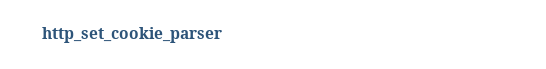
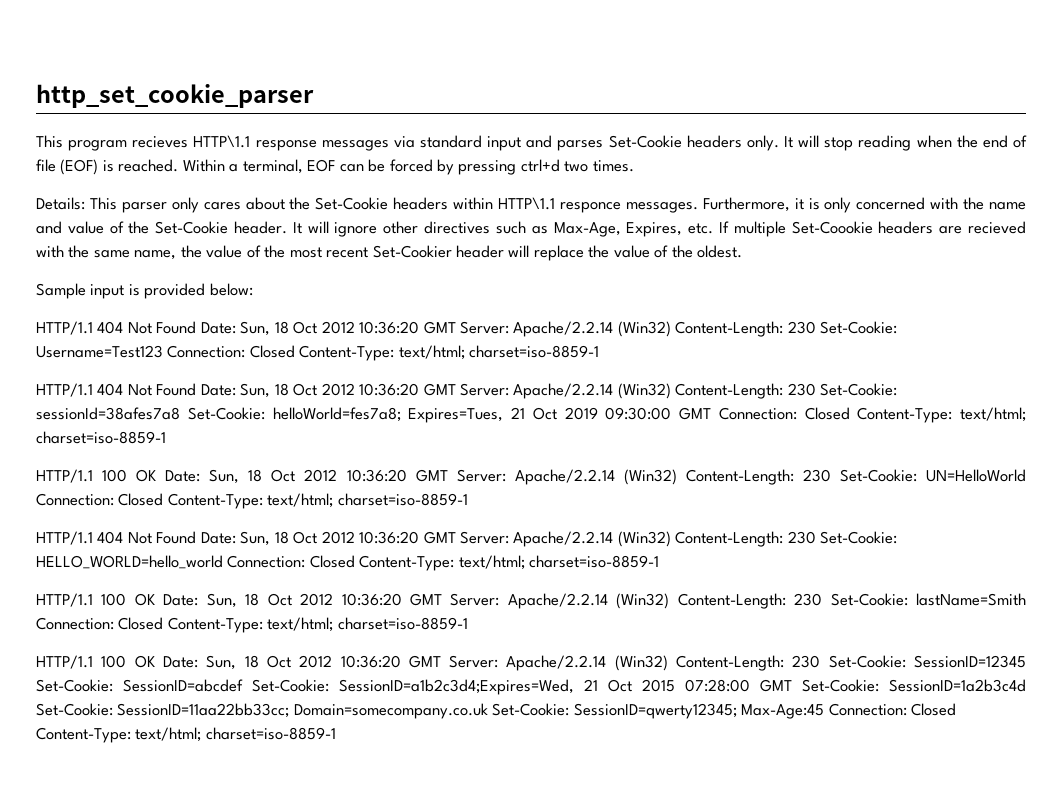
+ This program recieves HTTP\1.1 response messages via standard input and parses Set-Cookie headers only. It will stop reading when the end of file (EOF) is reached. Within a terminal, EOF can be forced by pressing ctrl+d two times.
+ Details: This parser only cares about the Set-Cookie headers within HTTP\1.1 responce messages. Furthermore, it is only concerned with the name and value of the Set-Cookie header. It will ignore other directives such as Max-Age, Expires, etc. If multiple Set-Coookie headers are recieved with the same name, the value of the most recent Set-Cookier header will replace the value of the oldest.
+ Sample input is provided below:
+ HTTP/1.1 404 Not Found Date: Sun, 18 Oct 2012 10:36:20 GMT Server: Apache/2.2.14 (Win32) Content-Length: 230 Set-Cookie: Username=Test123 Connection: Closed Content-Type: text/html; charset=iso-8859-1
+ HTTP/1.1 404 Not Found Date: Sun, 18 Oct 2012 10:36:20 GMT Server: Apache/2.2.14 (Win32) Content-Length: 230 Set-Cookie: sessionId=38afes7a8 Set-Cookie: helloWorld=fes7a8; Expires=Tues, 21 Oct 2019 09:30:00 GMT Connection: Closed Content-Type: text/html; charset=iso-8859-1
+ HTTP/1.1 100 OK Date: Sun, 18 Oct 2012 10:36:20 GMT Server: Apache/2.2.14 (Win32) Content-Length: 230 Set-Cookie: UN=HelloWorld Connection: Closed Content-Type: text/html; charset=iso-8859-1
+ HTTP/1.1 404 Not Found Date: Sun, 18 Oct 2012 10:36:20 GMT Server: Apache/2.2.14 (Win32) Content-Length: 230 Set-Cookie: HELLO_WORLD=hello_world Connection: Closed Content-Type: text/html; charset=iso-8859-1
+ HTTP/1.1 100 OK Date: Sun, 18 Oct 2012 10:36:20 GMT Server: Apache/2.2.14 (Win32) Content-Length: 230 Set-Cookie: lastName=Smith Connection: Closed Content-Type: text/html; charset=iso-8859-1
+ HTTP/1.1 100 OK Date: Sun, 18 Oct 2012 10:36:20 GMT Server: Apache/2.2.14 (Win32) Content-Length: 230 Set-Cookie: SessionID=12345 Set-Cookie: SessionID=abcdef Set-Cookie: SessionID=a1b2c3d4;Expires=Wed, 21 Oct 2015 07:28:00 GMT Set-Cookie: SessionID=1a2b3c4d Set-Cookie: SessionID=11aa22bb33cc; Domain=somecompany.co.uk Set-Cookie: SessionID=qwerty12345; Max-Age:45 Connection: Closed Content-Type: text/html; charset=iso-8859-1

